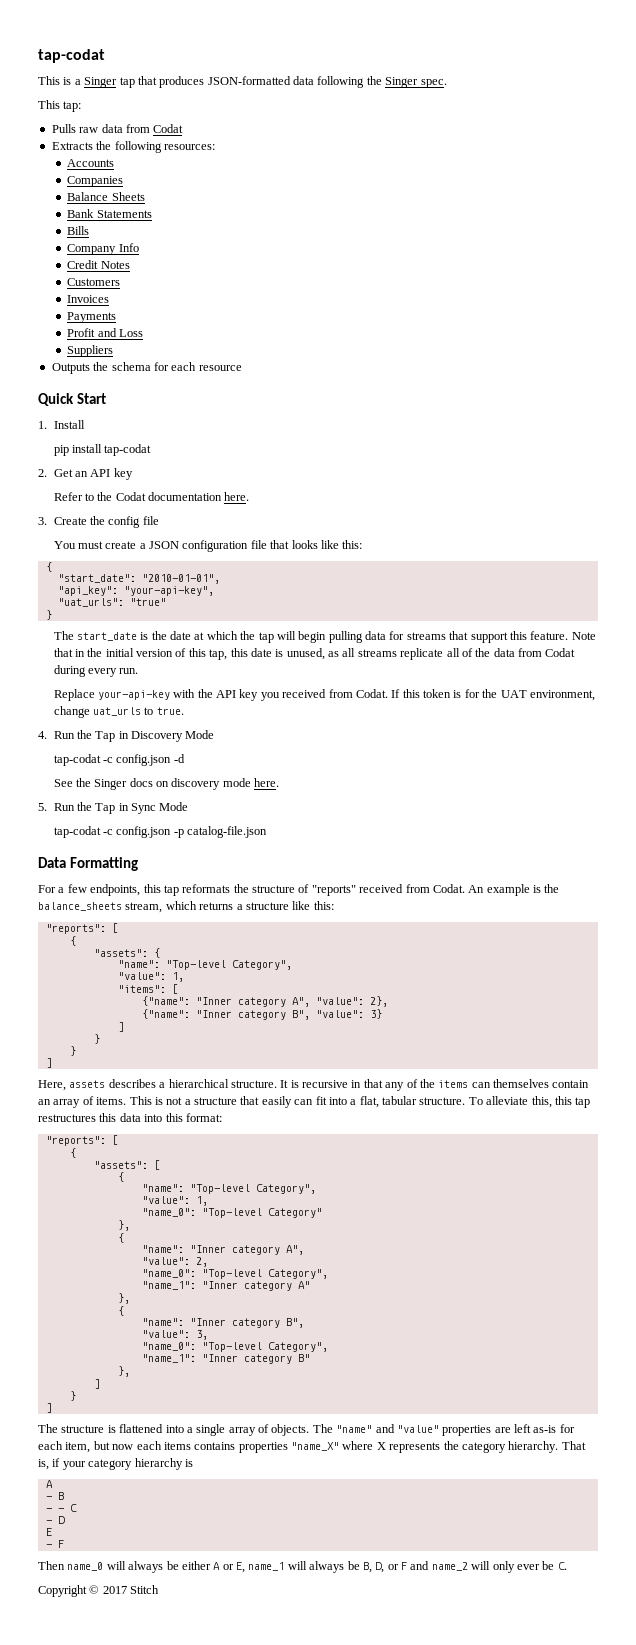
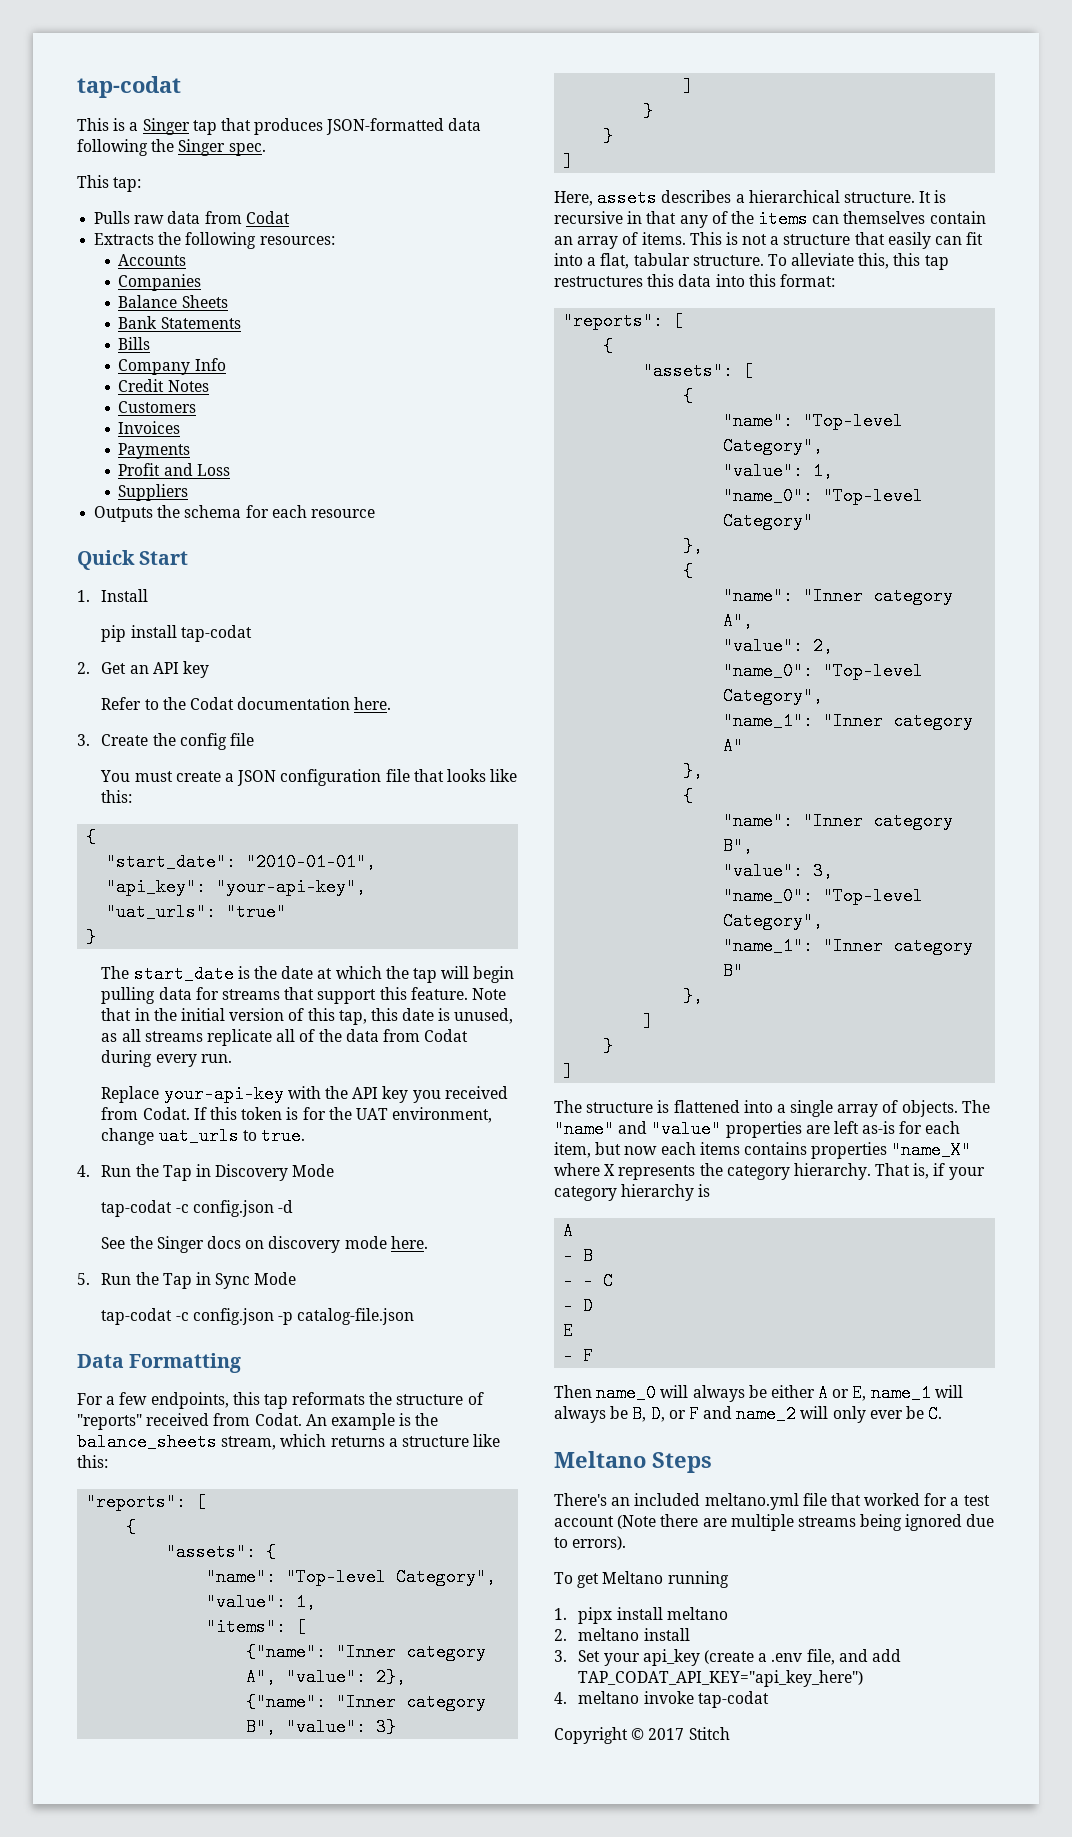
+ Meltano Steps
+ There's an included meltano.yml file that worked for a test account (Note there are multiple streams being ignored due to errors).
+ To get Meltano running
+ 1. pipx install meltano
+ 2. meltano install
+ 3. Set your api_key (create a .env file, and add TAP_CODAT_API_KEY="api_key_here")
+ 4. meltano invoke tap-codat

